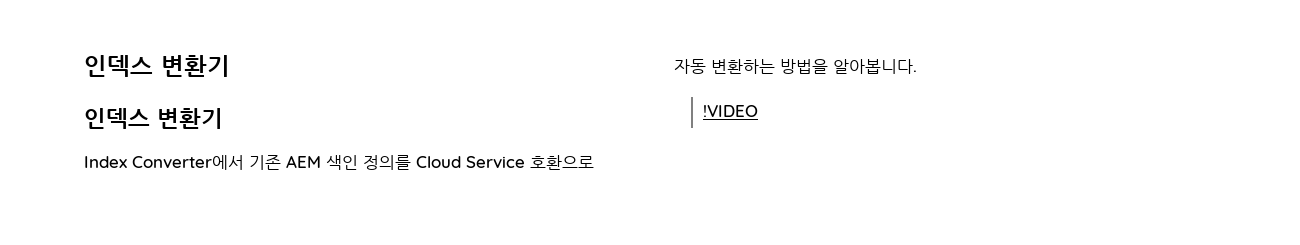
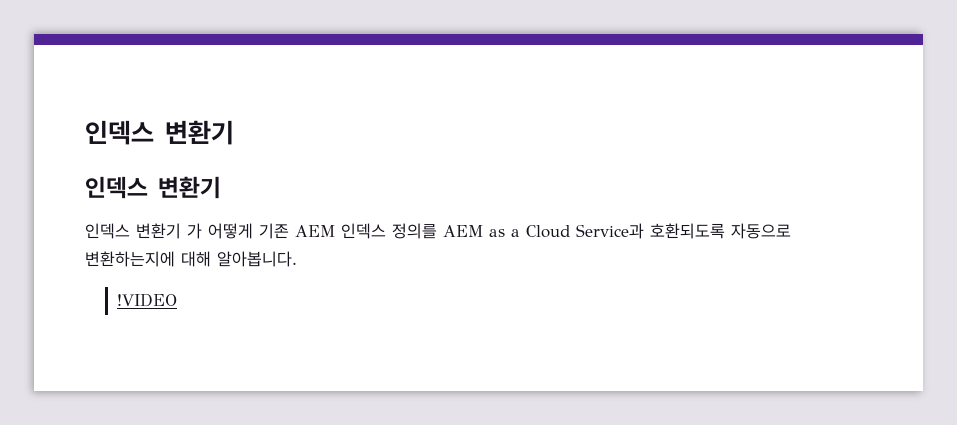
- Index Converter에서 기존 AEM 색인 정의를 Cloud Service 호환으로 자동 변환하는 방법을 알아봅니다.
+ 인덱스 변환기 가 어떻게 기존 AEM 인덱스 정의를 AEM as a Cloud Service과 호환되도록 자동으로 변환하는지에 대해 알아봅니다.

